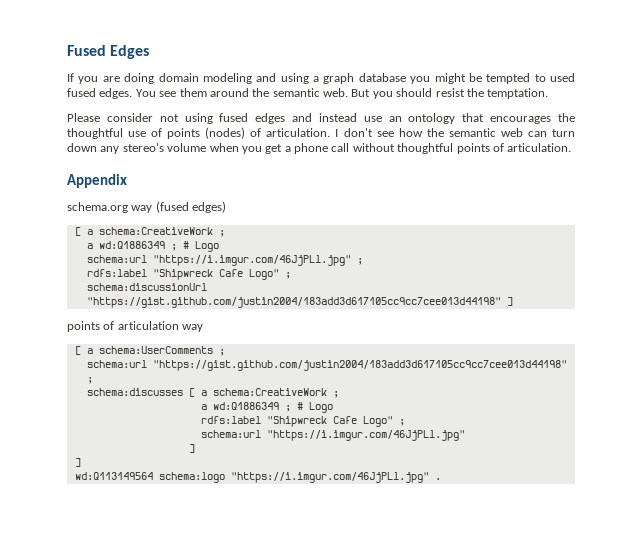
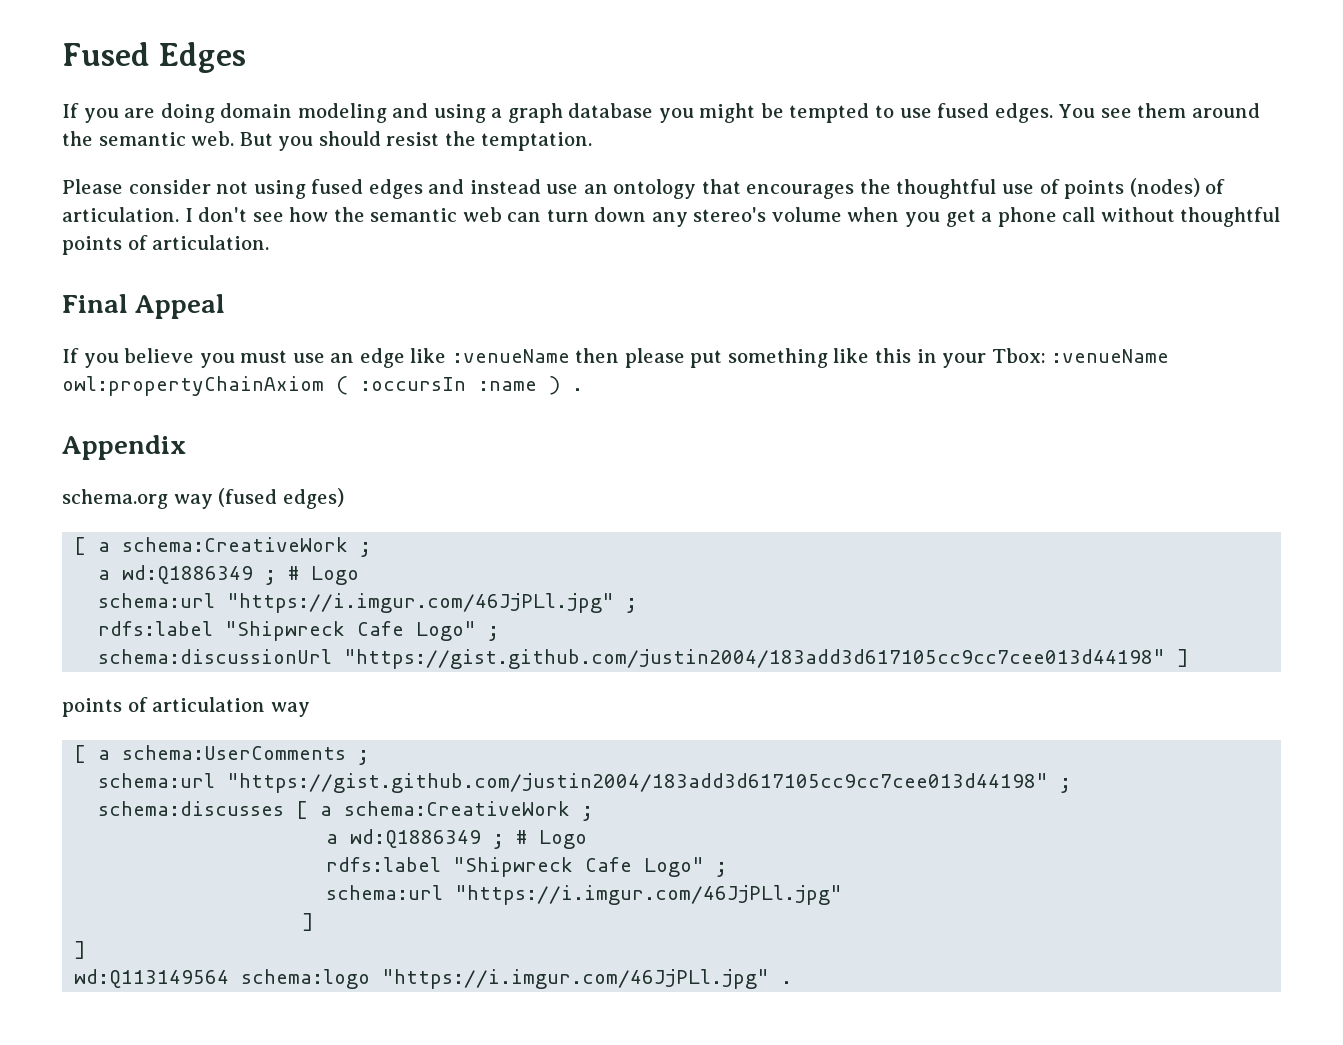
- If you are doing domain modeling and using a graph database you might be tempted to used fused edges.
+ If you are doing domain modeling and using a graph database you might be tempted to use fused edges.
+ Final Appeal
+ If you believe you must use an edge like :venueName then please put something like this in your Tbox: :venueName owl:propertyChainAxiom ( :occursIn :name ) .

